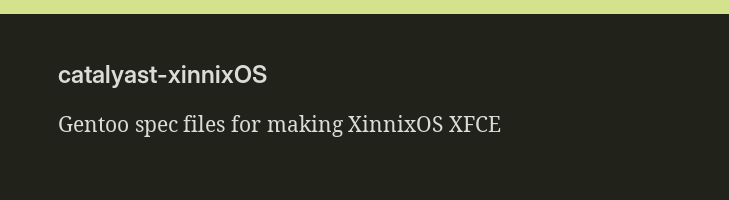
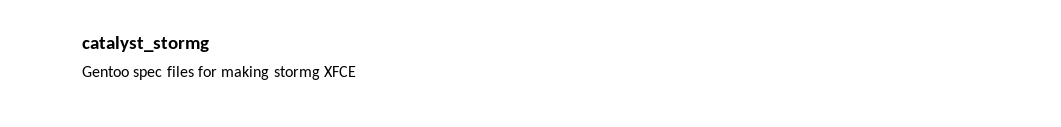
- catalyast-xinnixOS
+ catalyst_stormg
- Gentoo spec files for making XinnixOS XFCE
+ Gentoo spec files for making stormg XFCE

